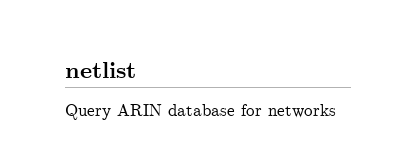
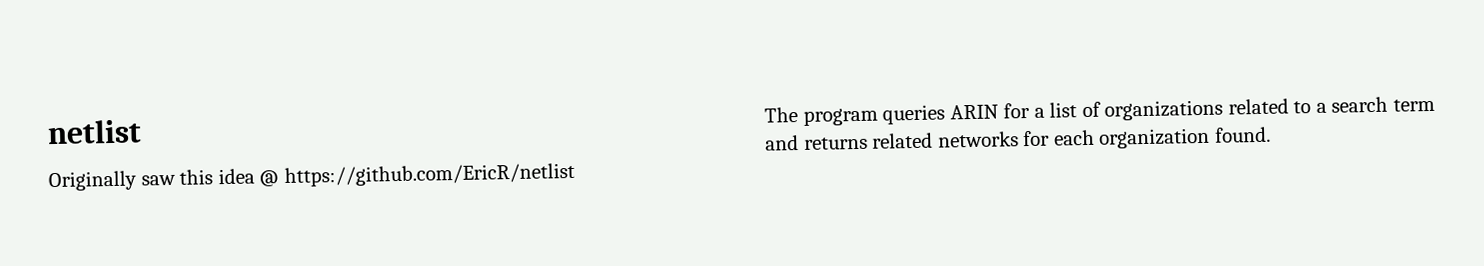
- Query ARIN database for networks
+ Originally saw this idea @ https://github.com/EricR/netlist
+ The program queries ARIN for a list of organizations related to a search term and returns related networks for each organization found.

